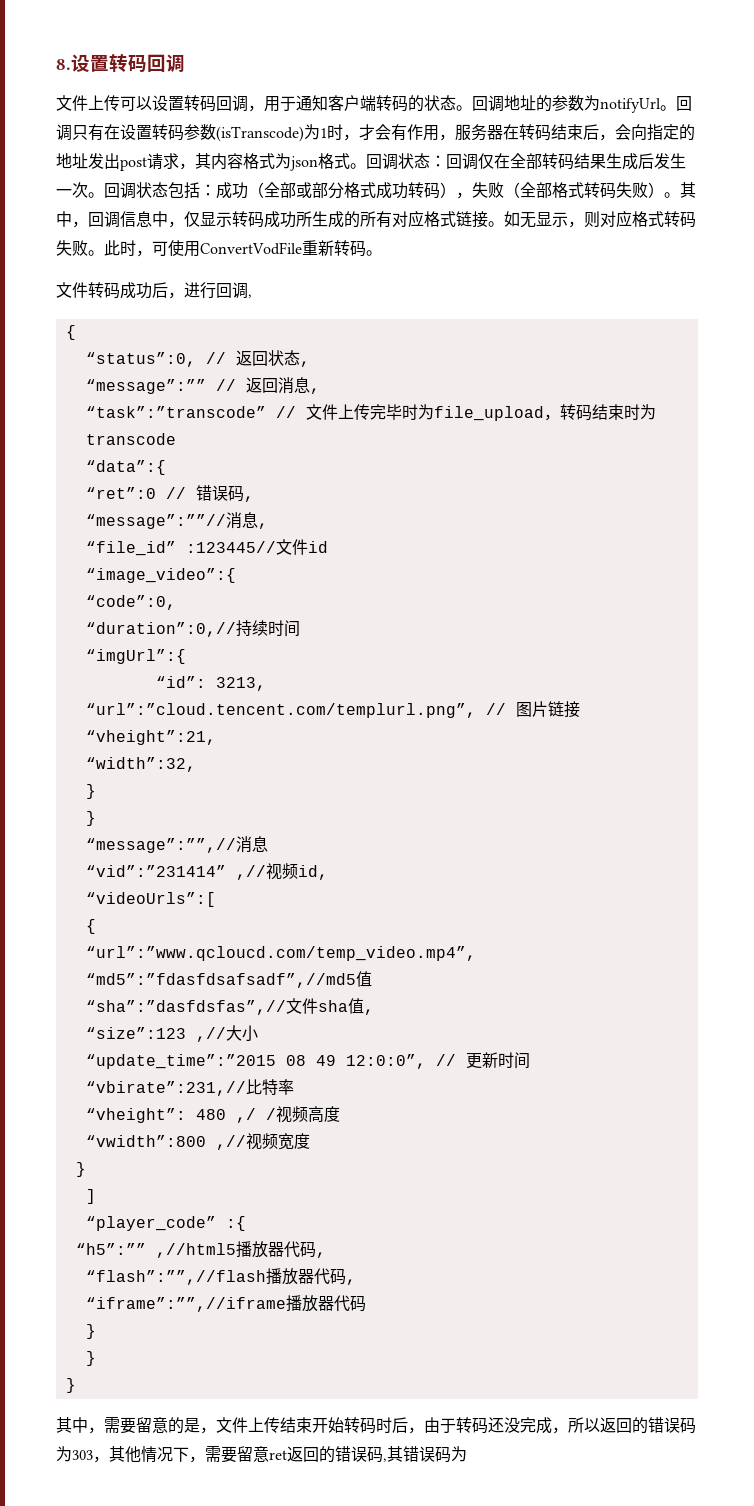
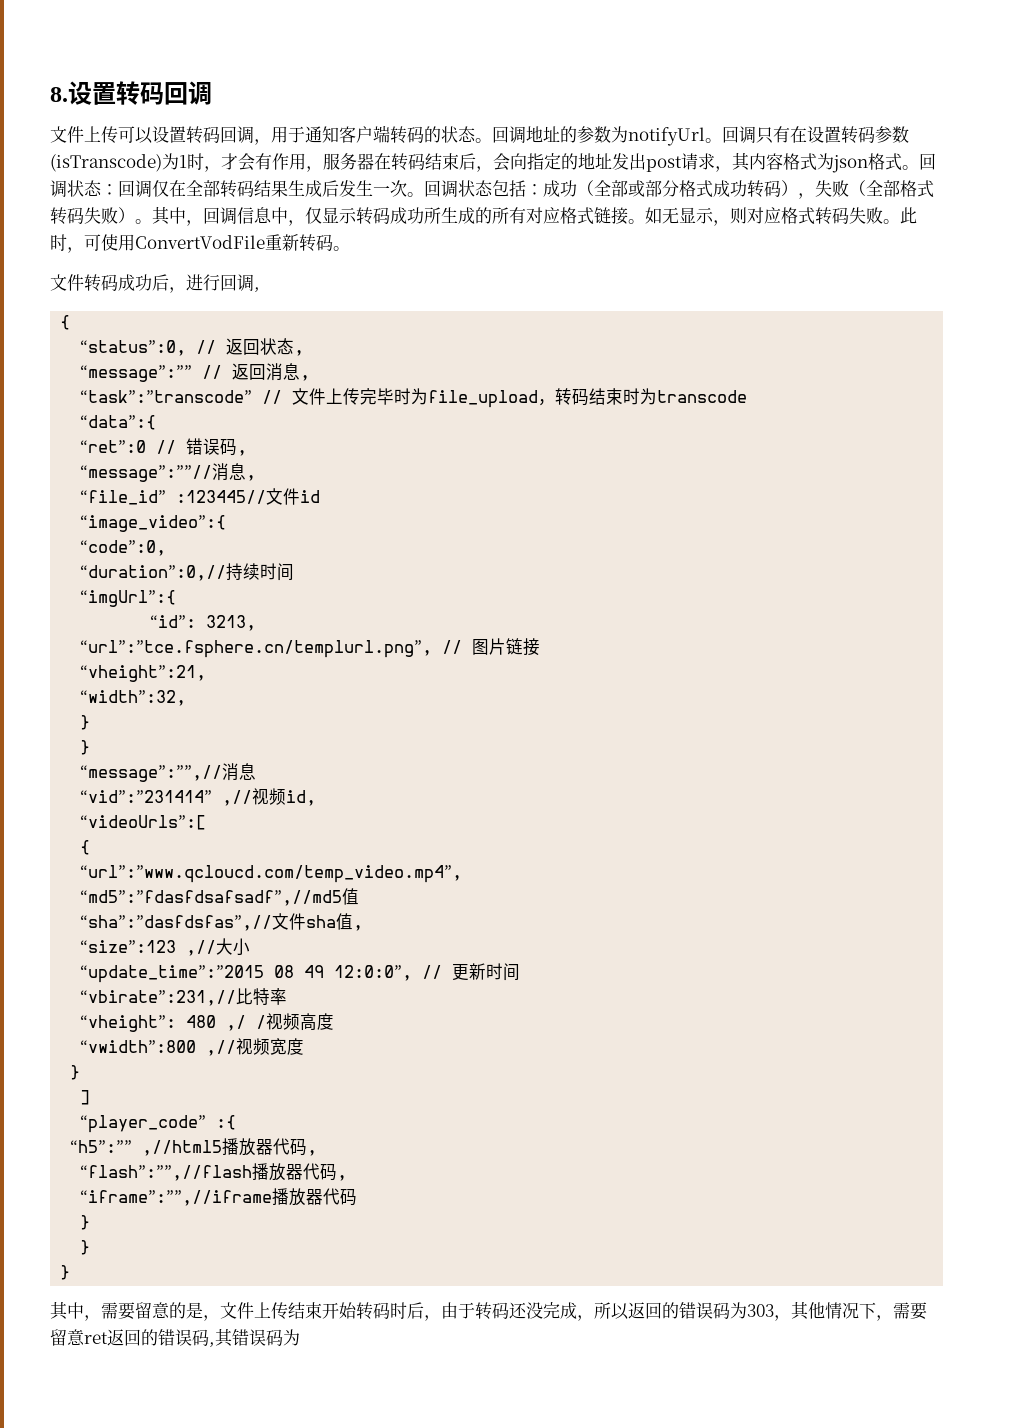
- “url”:”cloud.tencent.com/templurl.png”, // 图片链接
+ “url”:”tce.fsphere.cn/templurl.png”, // 图片链接

